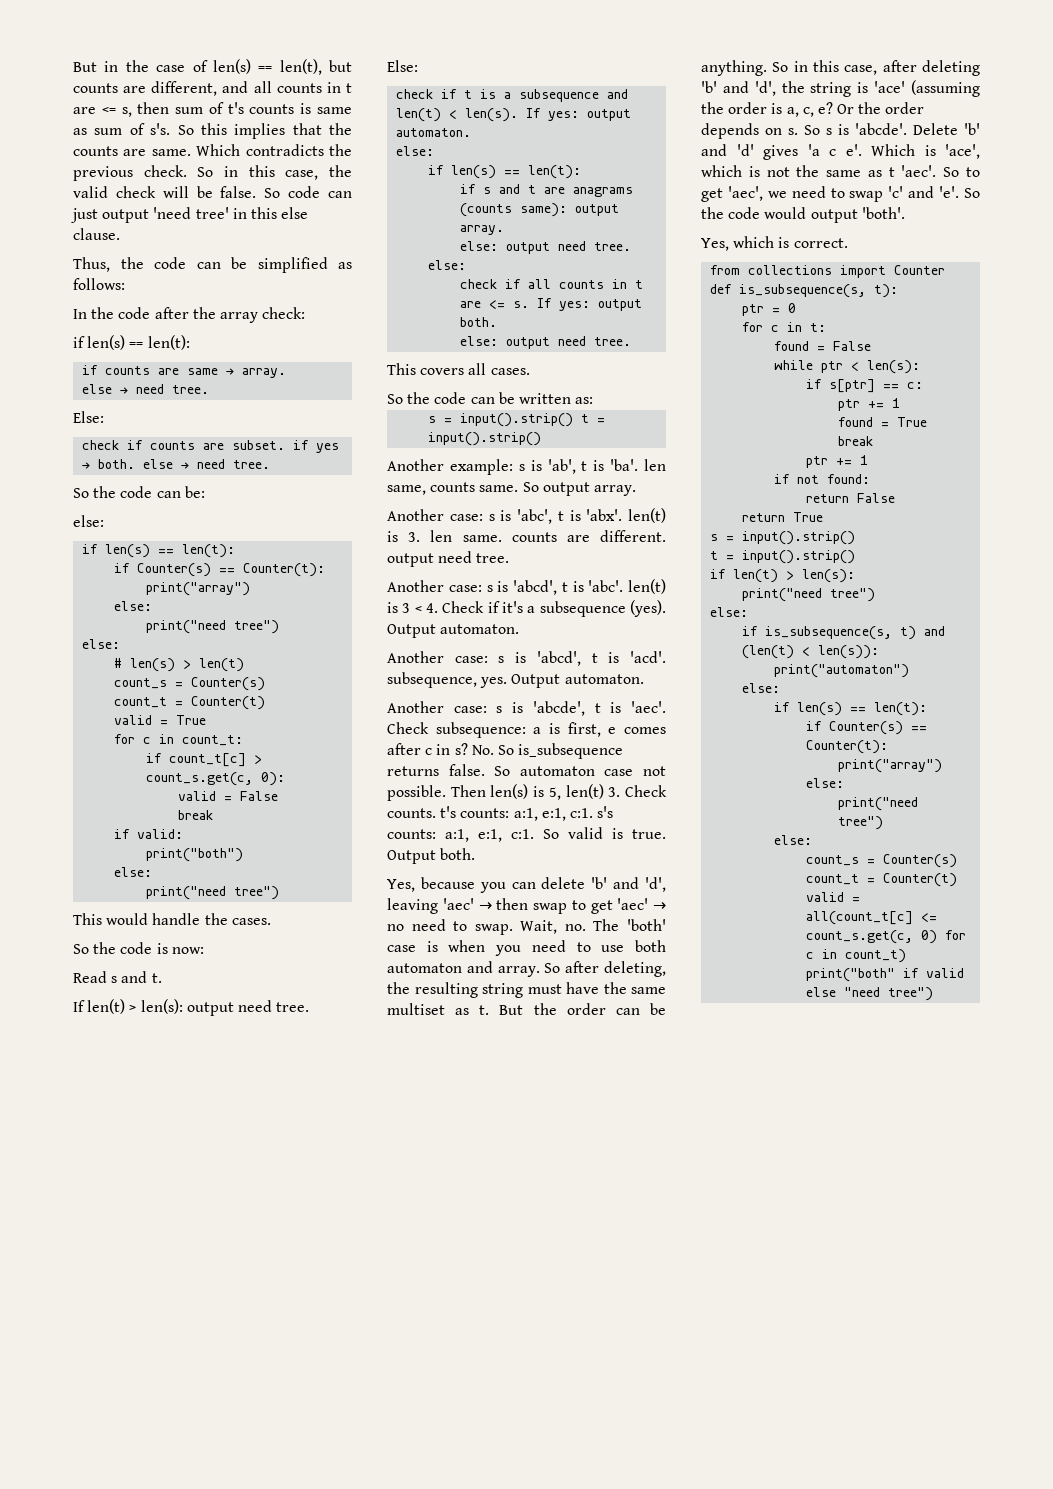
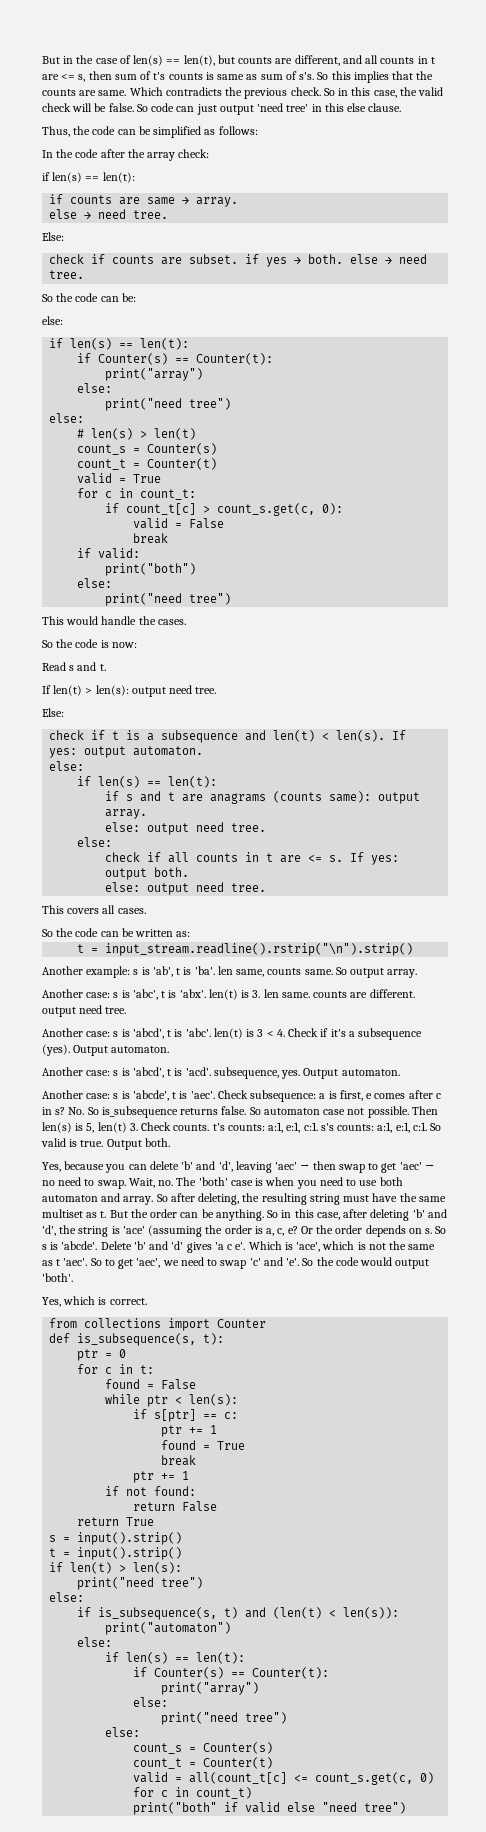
- s = input().strip() t = input().strip()
+ t = input_stream.readline().rstrip("\n").strip()

